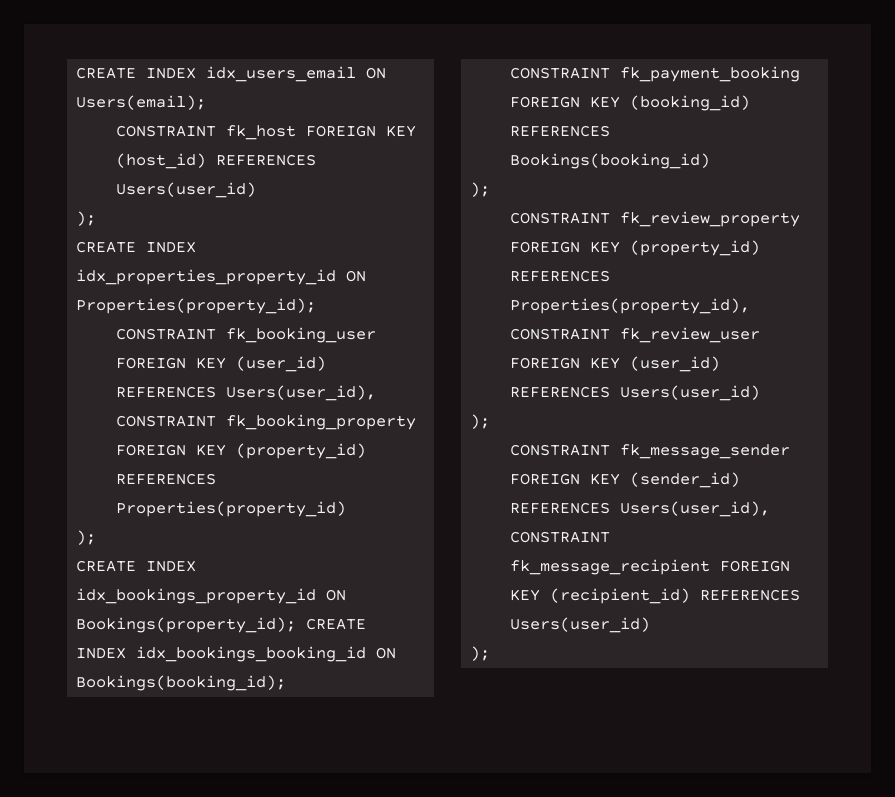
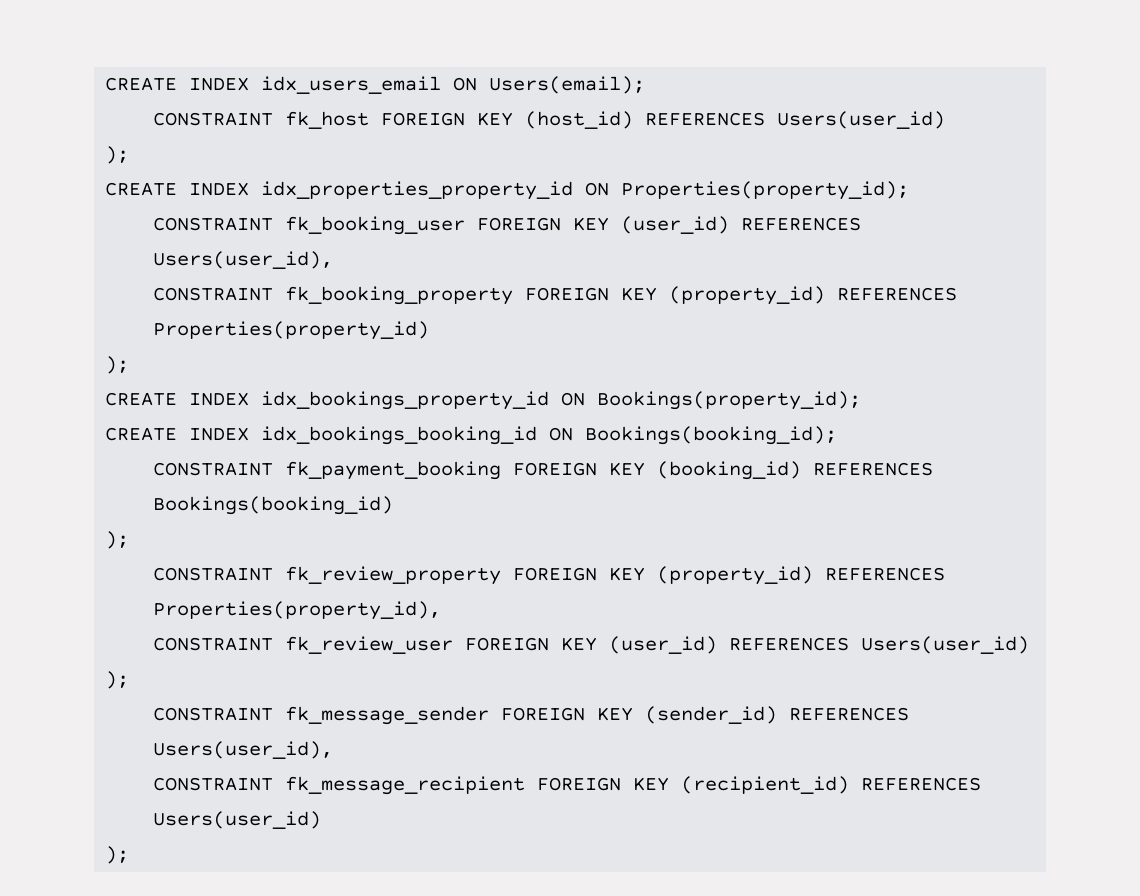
- CREATE INDEX idx_bookings_property_id ON Bookings(property_id); CREATE INDEX idx_bookings_booking_id ON Bookings(booking_id);
+ CREATE INDEX idx_bookings_property_id ON Bookings(property_id);
+ CREATE INDEX idx_bookings_booking_id ON Bookings(booking_id);

